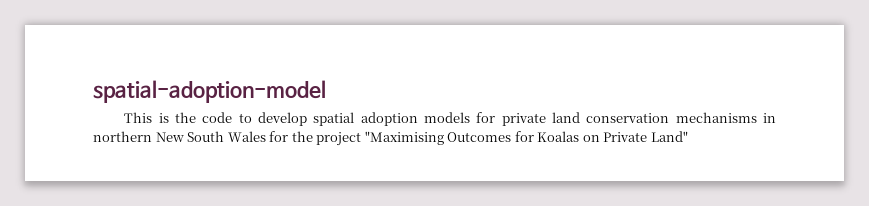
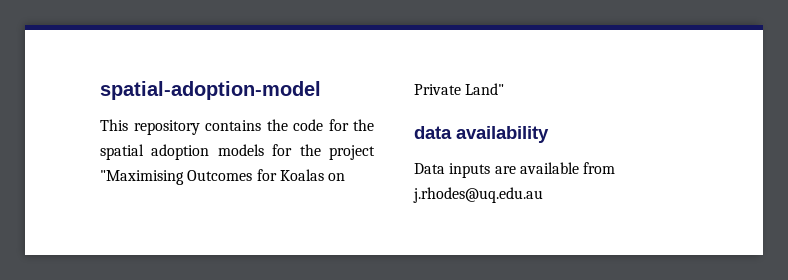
- This is the code to develop spatial adoption models for private land conservation mechanisms in northern New South Wales for the project "Maximising Outcomes for Koalas on Private Land"
+ This repository contains the code for the spatial adoption models for the project "Maximising Outcomes for Koalas on Private Land"
+ data availability
+ Data inputs are available from j.rhodes@uq.edu.au

